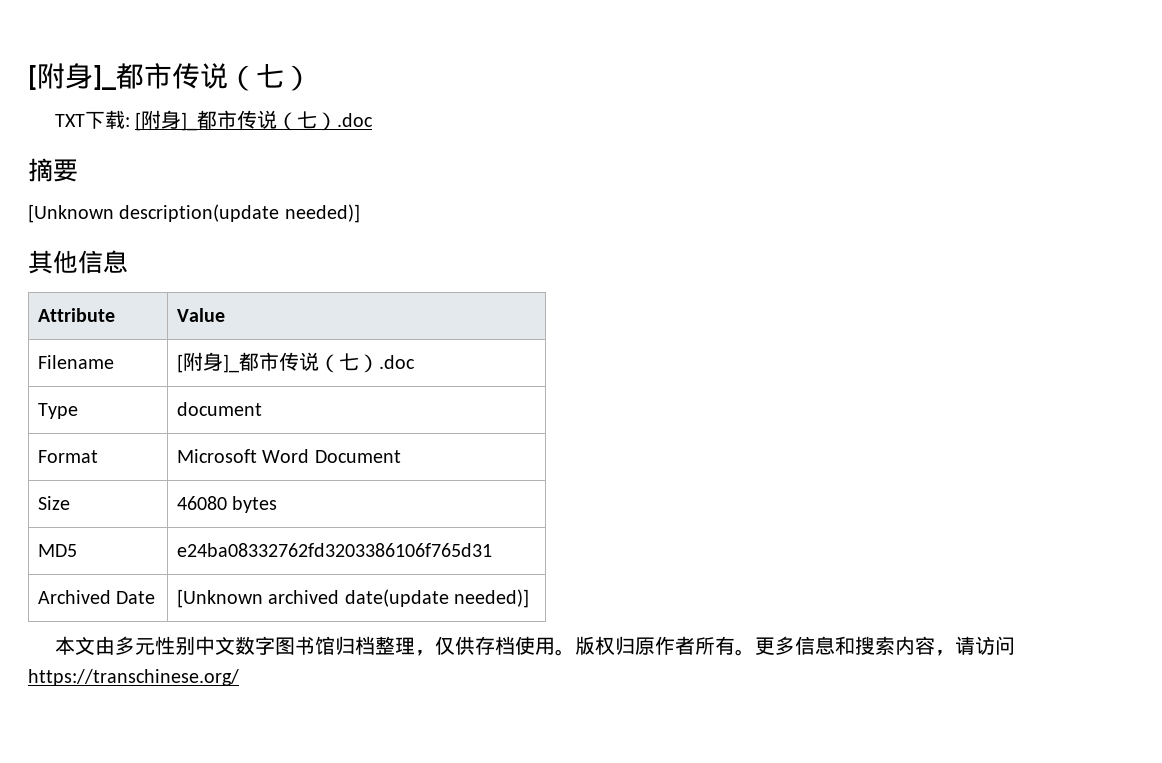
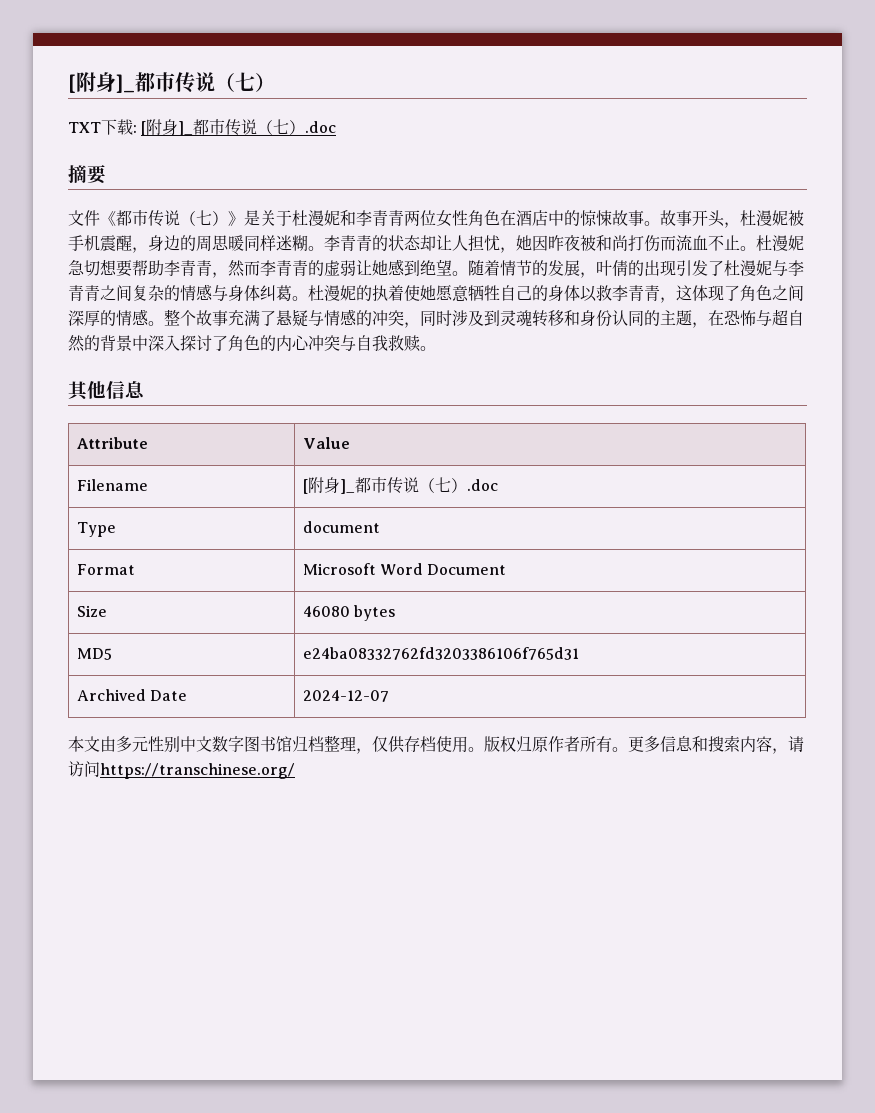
- [Unknown description(update needed)]
+ 文件《都市传说（七）》是关于杜漫妮和李青青两位女性角色在酒店中的惊悚故事。故事开头，杜漫妮被手机震醒，身边的周思暖同样迷糊。李青青的状态却让人担忧，她因昨夜被和尚打伤而流血不止。杜漫妮急切想要帮助李青青，然而李青青的虚弱让她感到绝望。随着情节的发展，叶倩的出现引发了杜漫妮与李青青之间复杂的情感与身体纠葛。杜漫妮的执着使她愿意牺牲自己的身体以救李青青，这体现了角色之间深厚的情感。整个故事充满了悬疑与情感的冲突，同时涉及到灵魂转移和身份认同的主题，在恐怖与超自然的背景中深入探讨了角色的内心冲突与自我救赎。
- Archived Date | [Unknown archived date(update needed)]
+ Archived Date | 2024-12-07

